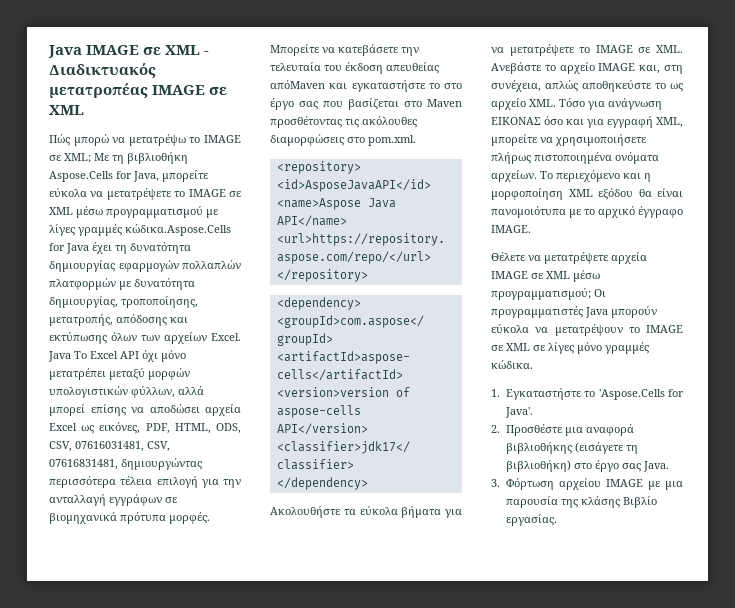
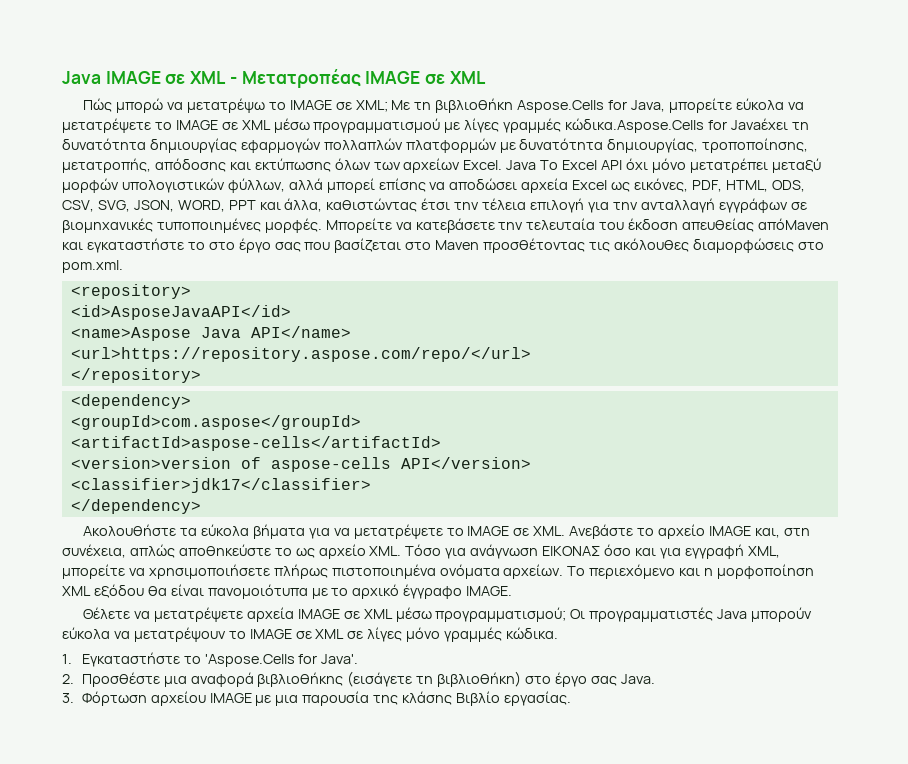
- Java IMAGE σε XML - Διαδικτυακός μετατροπέας IMAGE σε XML
+ Java IMAGE σε XML - Μετατροπέας IMAGE σε XML
- Πώς μπορώ να μετατρέψω το IMAGE σε XML; Με τη βιβλιοθήκη Aspose.Cells for Java, μπορείτε εύκολα να μετατρέψετε το IMAGE σε XML μέσω προγραμματισμού με λίγες γραμμές κώδικα.Aspose.Cells for Java έχει τη δυνατότητα δημιουργίας εφαρμογών πολλαπλών πλατφορμών με δυνατότητα δημιουργίας, τροποποίησης, μετατροπής, απόδοσης και εκτύπωσης όλων των αρχείων Excel.
+ Πώς μπορώ να μετατρέψω το IMAGE σε XML; Με τη βιβλιοθήκη Aspose.Cells for Java, μπορείτε εύκολα να μετατρέψετε το IMAGE σε XML μέσω προγραμματισμού με λίγες γραμμές κώδικα.Aspose.Cells for Javaέχει τη δυνατότητα δημιουργίας εφαρμογών πολλαπλών πλατφορμών με δυνατότητα δημιουργίας, τροποποίησης, μετατροπής, απόδοσης και εκτύπωσης όλων των αρχείων Excel.
- Java Το Excel API όχι μόνο μετατρέπει μεταξύ μορφών υπολογιστικών φύλλων, αλλά μπορεί επίσης να αποδώσει αρχεία Excel ως εικόνες, PDF, HTML, ODS, CSV, 07616031481, CSV, 07616831481, δημιουργώντας περισσότερα τέλεια επιλογή για την ανταλλαγή εγγράφων σε βιομηχανικά πρότυπα μορφές.
+ Java Το Excel API όχι μόνο μετατρέπει μεταξύ μορφών υπολογιστικών φύλλων, αλλά μπορεί επίσης να αποδώσει αρχεία Excel ως εικόνες, PDF, HTML, ODS, CSV, SVG, JSON, WORD, PPT και άλλα, καθιστώντας έτσι την τέλεια επιλογή για την ανταλλαγή εγγράφων σε βιομηχανικές τυποποιημένες μορφές.

